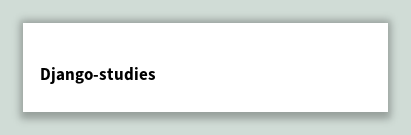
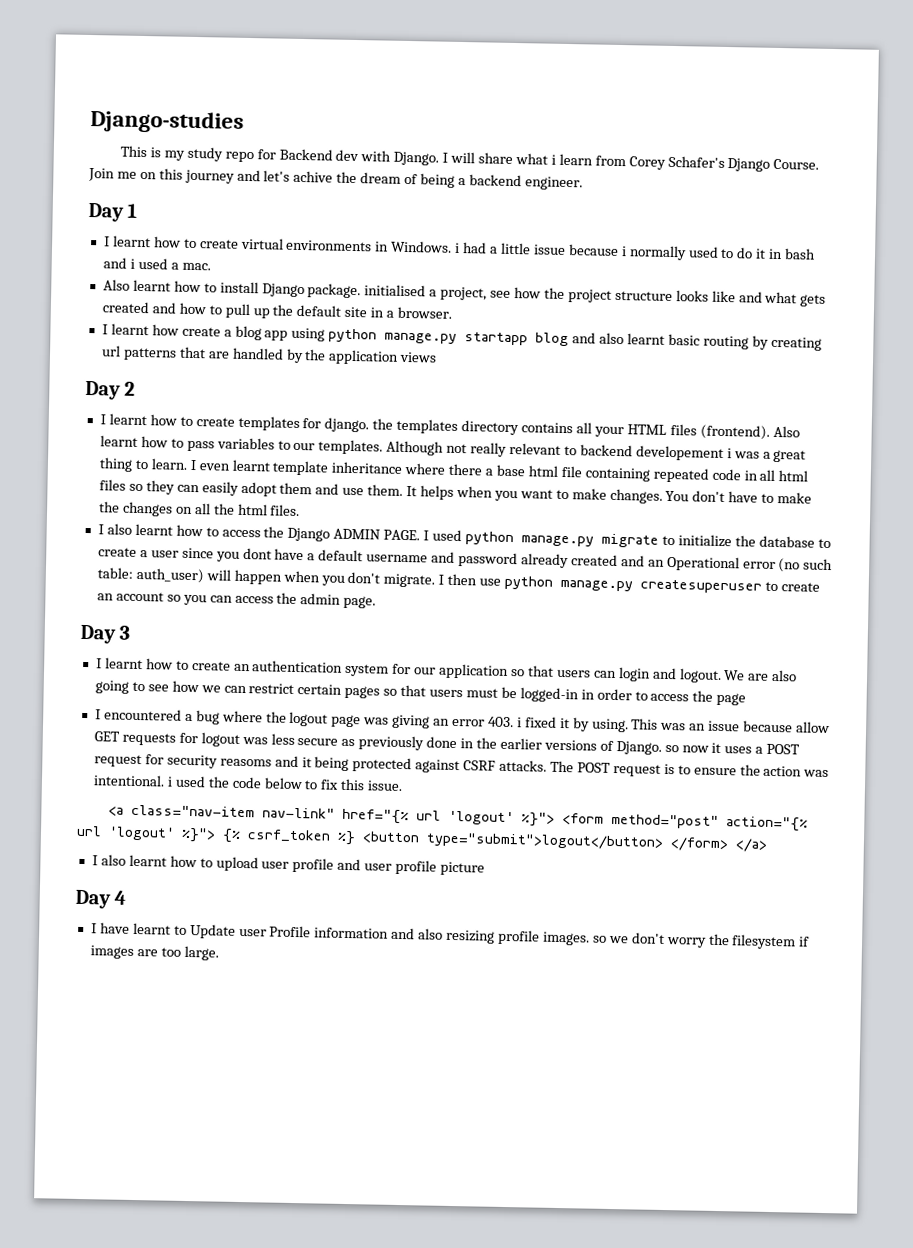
+ This is my study repo for Backend dev with Django. I will share what i learn from Corey Schafer's Django Course. Join me on this journey and let's achive the dream of being a backend engineer.
+ Day 1
+ I learnt how to create virtual environments in Windows. i had a little issue because i normally used to do it in bash and i used a mac.
+ Also learnt how to install Django package. initialised a project, see how the project structure looks like and what gets created and how to pull up the default site in a browser.
+ I learnt how create a blog app using python manage.py startapp blog and also learnt basic routing by creating url patterns that are handled by the application views
+ Day 2
+ I learnt how to create templates for django. the templates directory contains all your HTML files (frontend). Also learnt how to pass variables to our templates. Although not really relevant to backend developement i was a great thing to learn. I even learnt template inheritance where there a base html file containing repeated code in all html files so they can easily adopt them and use them. It helps when you want to make changes. You don't have to make the changes on all the html files.
+ I also learnt how to access the Django ADMIN PAGE. I used python manage.py migrate to initialize the database to create a user since you dont have a default username and password already created and an Operational error (no such table: auth_user) will happen when you don't migrate. I then use python manage.py createsuperuser to create an account so you can access the admin page.
+ Day 3
+ I learnt how to create an authentication system for our application so that users can login and logout. We are also going to see how we can restrict certain pages so that users must be logged-in in order to access the page
+ I encountered a bug where the logout page was giving an error 403. i fixed it by using. This was an issue because allow GET requests for logout was less secure as previously done in the earlier versions of Django. so now it uses a POST request for security reasoms and it being protected against CSRF attacks. The POST request is to ensure the action was intentional. i used the code below to fix this issue.
+ <a class="nav-item nav-link" href="{% url 'logout' %}"> <form method="post" action="{% url 'logout' %}"> {% csrf_token %} <button type="submit">logout</button> </form> </a>
+ I also learnt how to upload user profile and user profile picture
+ Day 4
+ I have learnt to Update user Profile information and also resizing profile images. so we don't worry the filesystem if images are too large.

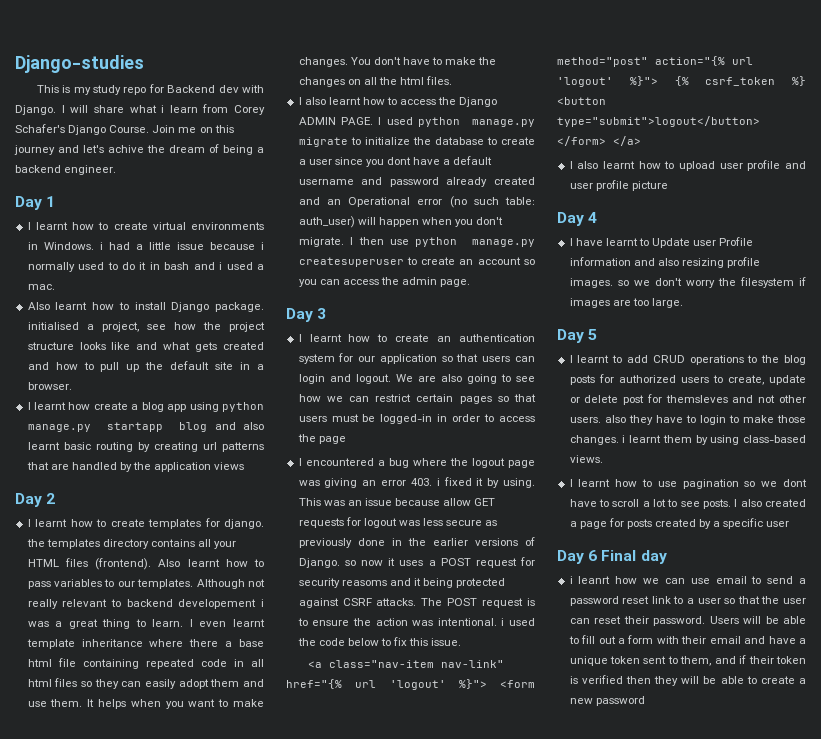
+ Day 5
+ I learnt to add CRUD operations to the blog posts for authorized users to create, update or delete post for themsleves and not other users. also they have to login to make those changes. i learnt them by using class-based views.
+ I learnt how to use pagination so we dont have to scroll a lot to see posts. I also created a page for posts created by a specific user
+ Day 6 Final day
+ i leanrt how we can use email to send a password reset link to a user so that the user can reset their password. Users will be able to fill out a form with their email and have a unique token sent to them, and if their token is verified then they will be able to create a new password

